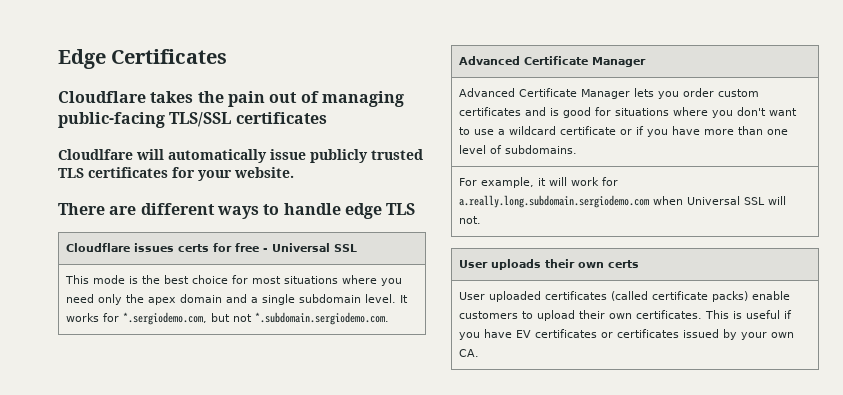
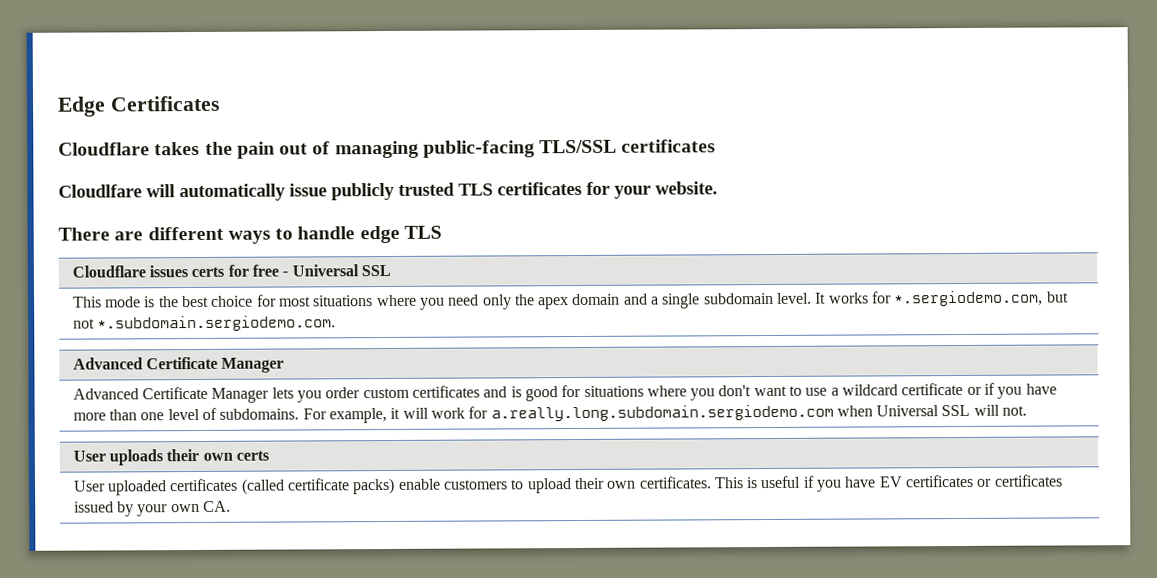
- Advanced Certificate Manager lets you order custom certificates and is good for situations where you don't want to use a wildcard certificate or if you have more than one level of subdomains.
- For example, it will work for a.really.long.subdomain.sergiodemo.com when Universal SSL will not.
+ Advanced Certificate Manager lets you order custom certificates and is good for situations where you don't want to use a wildcard certificate or if you have more than one level of subdomains. For example, it will work for a.really.long.subdomain.sergiodemo.com when Universal SSL will not.

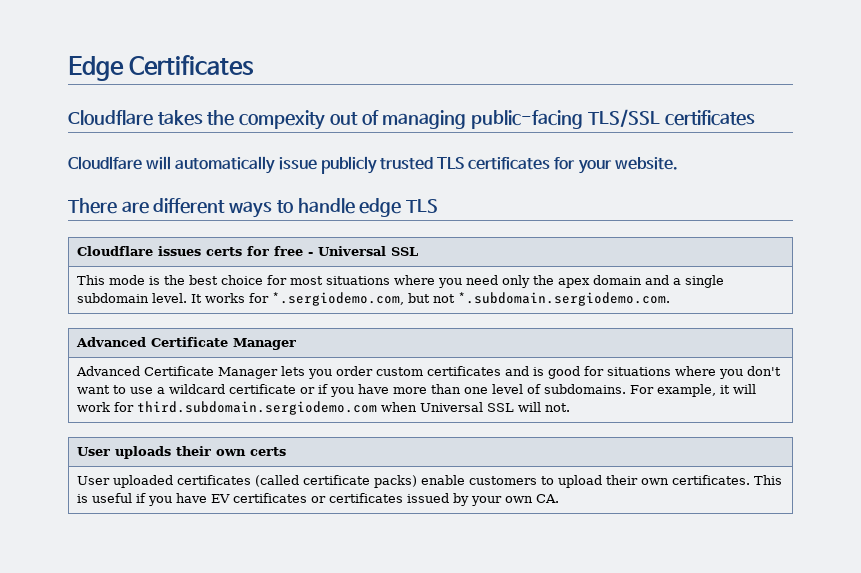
- Cloudflare takes the pain out of managing public-facing TLS/SSL certificates
+ Cloudflare takes the compexity out of managing public-facing TLS/SSL certificates
- For example, it will work for a.really.long.subdomain.sergiodemo.com when Universal SSL will not.
+ For example, it will work for third.subdomain.sergiodemo.com when Universal SSL will not.

